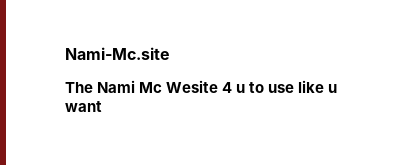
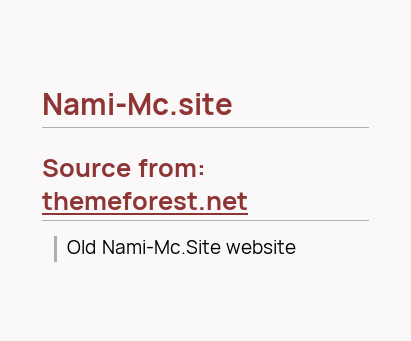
- The Nami Mc Wesite 4 u to use like u want
+ Source from: themeforest.net
+ Old Nami-Mc.Site website

